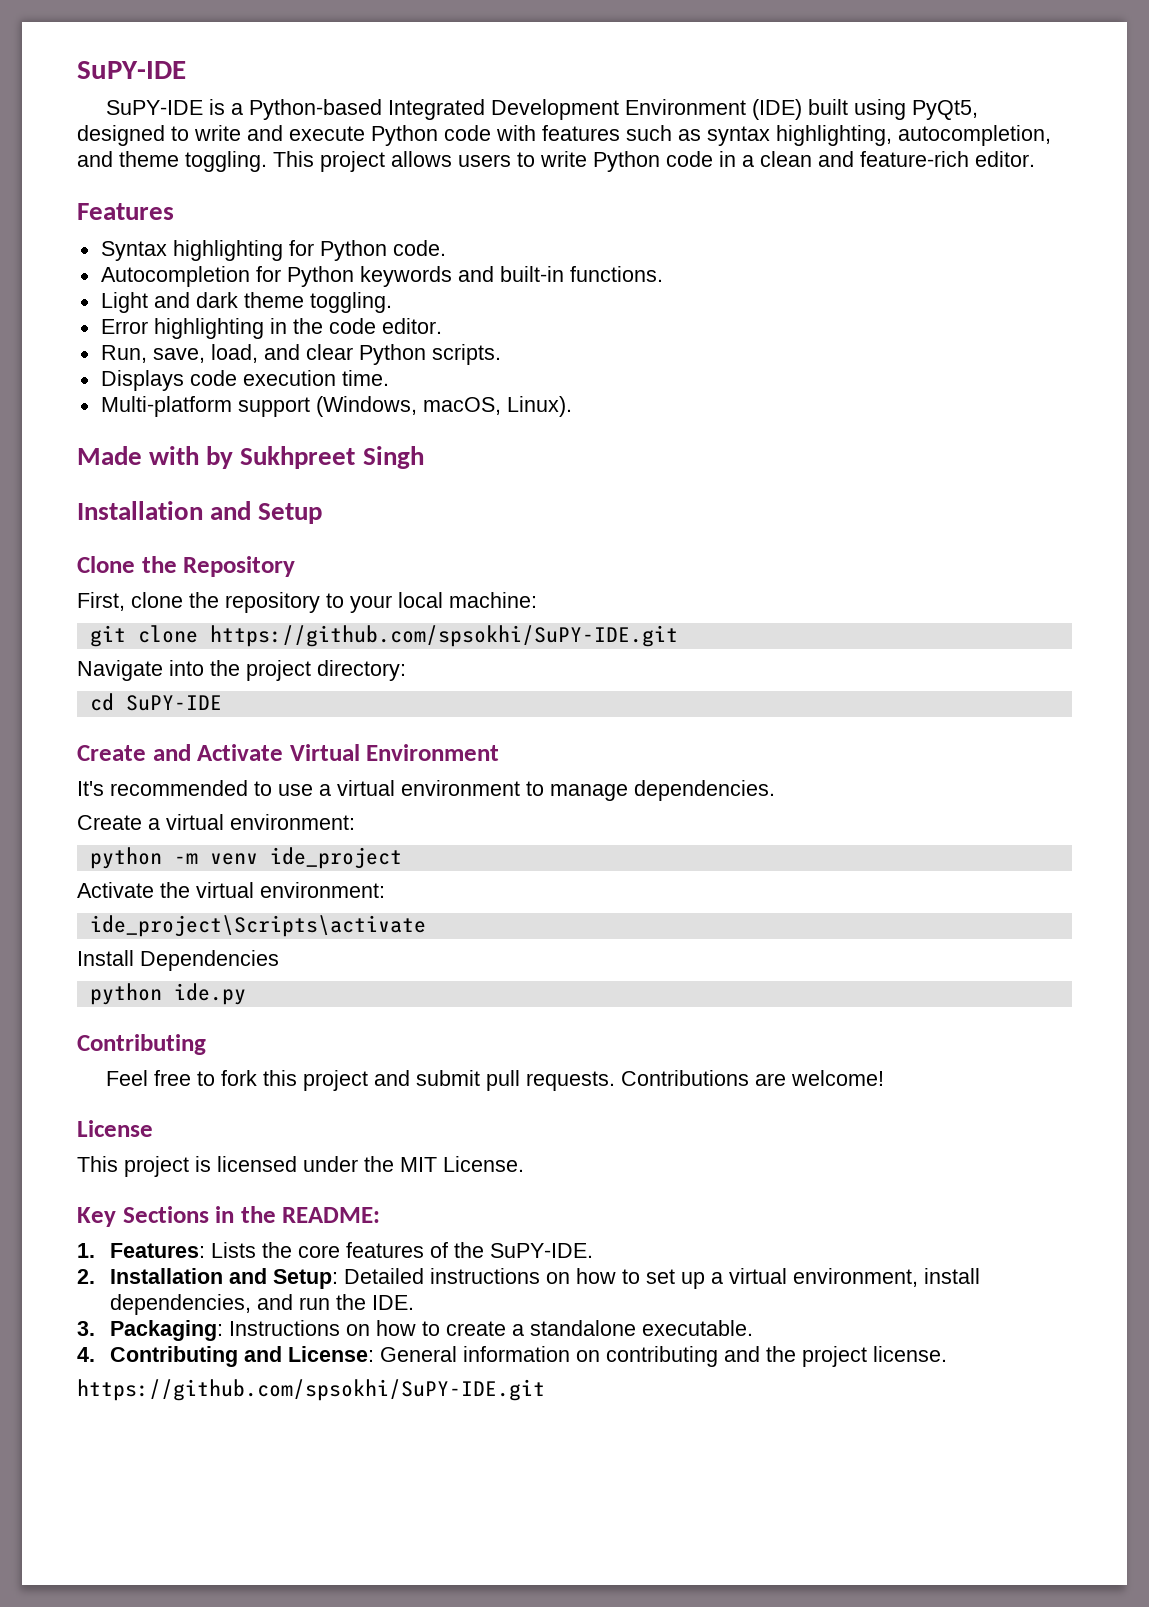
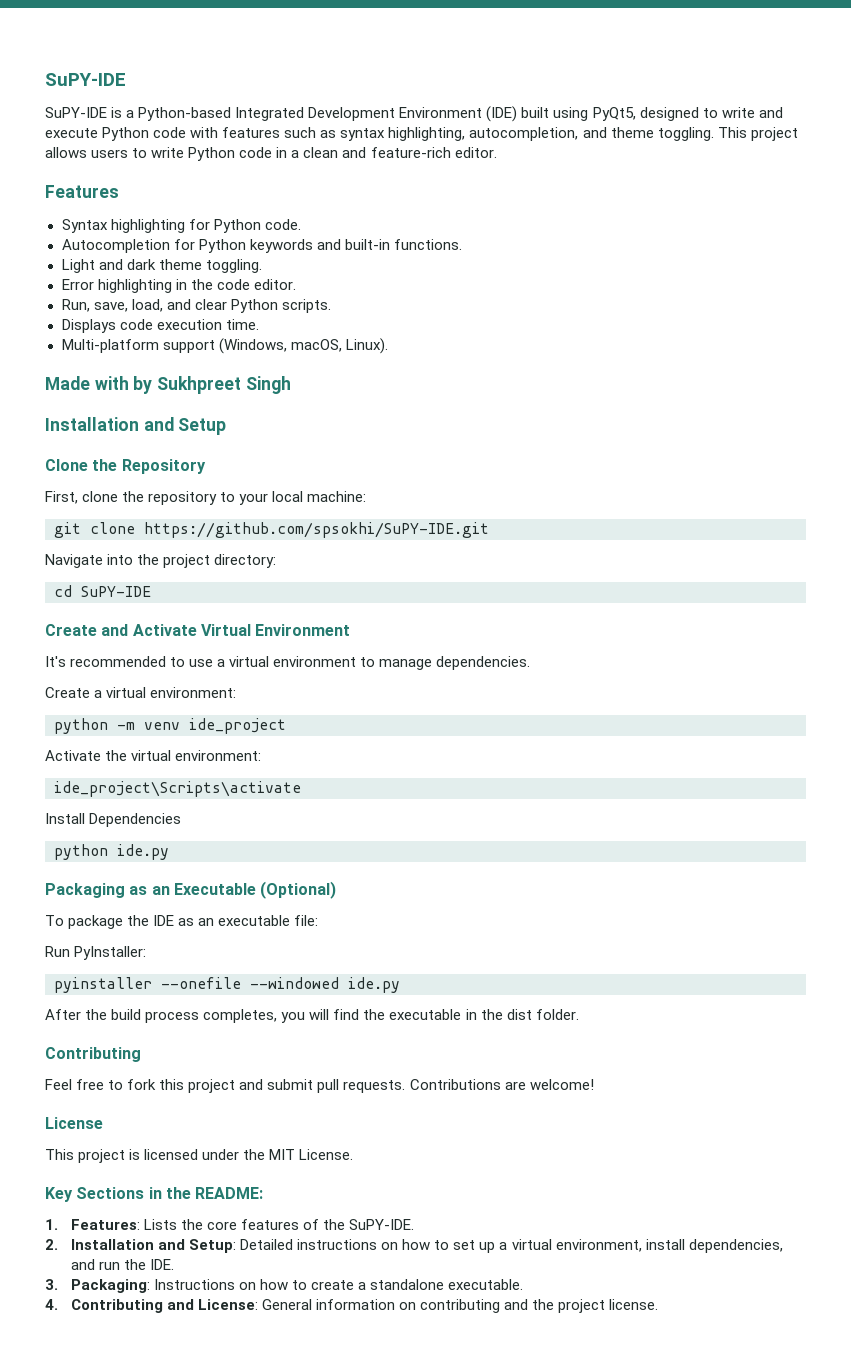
+ Packaging as an Executable (Optional)
+ To package the IDE as an executable file:
+ Run PyInstaller:
+ pyinstaller --onefile --windowed ide.py
+ After the build process completes, you will find the executable in the dist folder.
  4. Contributing and License: General information on contributing and the project license.
- https://github.com/spsokhi/SuPY-IDE.git

